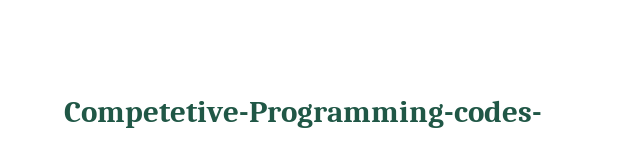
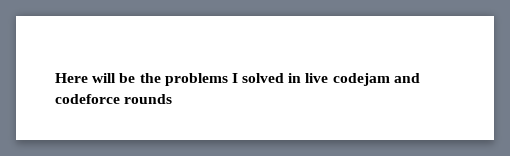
- Competetive-Programming-codes-
+ Here will be the problems I solved in live codejam and codeforce rounds

